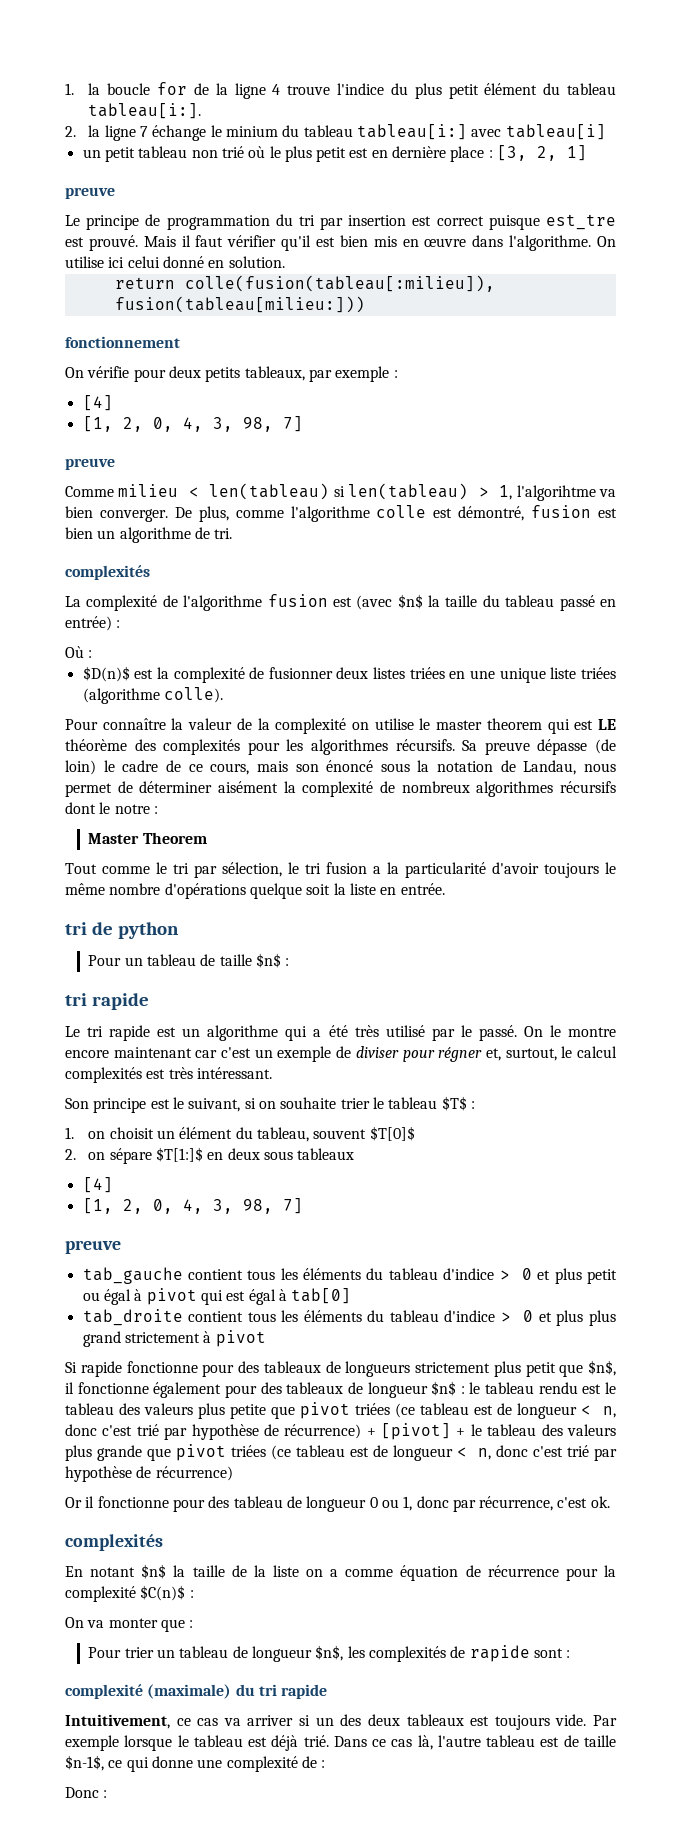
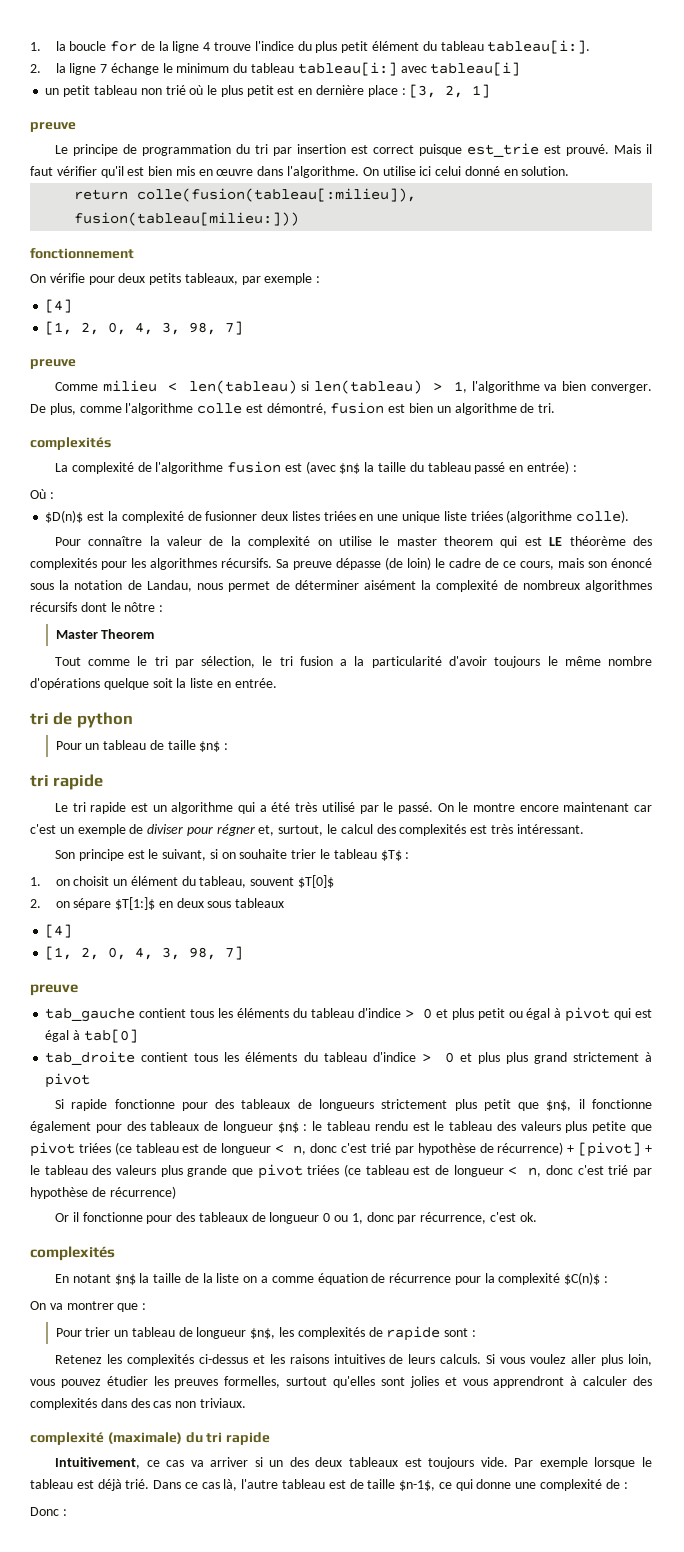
- 2. la ligne 7 échange le minium du tableau tableau[i:] avec tableau[i]
+ 2. la ligne 7 échange le minimum du tableau tableau[i:] avec tableau[i]
- Le principe de programmation du tri par insertion est correct puisque est_tre est prouvé.
+ Le principe de programmation du tri par insertion est correct puisque est_trie est prouvé.
- Comme milieu < len(tableau) si len(tableau) > 1, l'algorihtme va bien converger.
+ Comme milieu < len(tableau) si len(tableau) > 1, l'algorithme va bien converger.
- Sa preuve dépasse (de loin) le cadre de ce cours, mais son énoncé sous la notation de Landau, nous permet de déterminer aisément la complexité de nombreux algorithmes récursifs dont le notre :
+ Sa preuve dépasse (de loin) le cadre de ce cours, mais son énoncé sous la notation de Landau, nous permet de déterminer aisément la complexité de nombreux algorithmes récursifs dont le nôtre :
- On le montre encore maintenant car c'est un exemple de diviser pour régner et, surtout, le calcul complexités est très intéressant.
+ On le montre encore maintenant car c'est un exemple de diviser pour régner et, surtout, le calcul des complexités est très intéressant.
- Or il fonctionne pour des tableau de longueur 0 ou 1, donc par récurrence, c'est ok.
+ Or il fonctionne pour des tableaux de longueur 0 ou 1, donc par récurrence, c'est ok.
- On va monter que :
+ On va montrer que :
+ Retenez les complexités ci-dessus et les raisons intuitives de leurs calculs. Si vous voulez aller plus loin, vous pouvez étudier les preuves formelles, surtout qu'elles sont jolies et vous apprendront à calculer des complexités dans des cas non triviaux.

